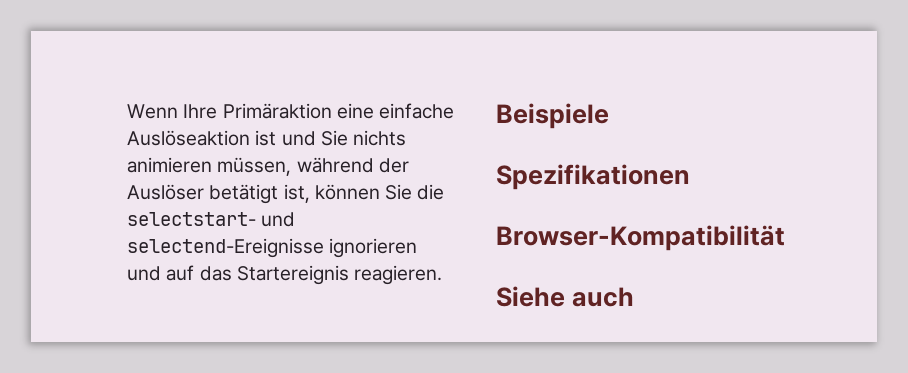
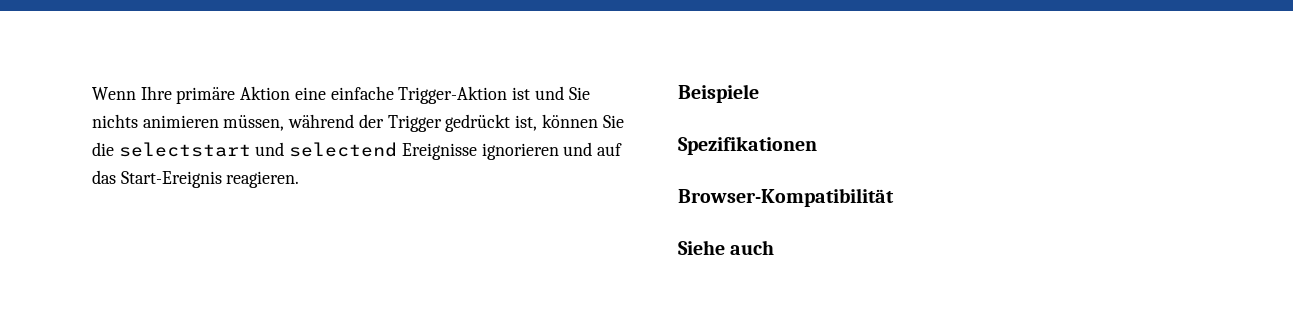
- Wenn Ihre Primäraktion eine einfache Auslöseaktion ist und Sie nichts animieren müssen, während der Auslöser betätigt ist, können Sie die selectstart- und selectend-Ereignisse ignorieren und auf das Startereignis reagieren.
+ Wenn Ihre primäre Aktion eine einfache Trigger-Aktion ist und Sie nichts animieren müssen, während der Trigger gedrückt ist, können Sie die selectstart und selectend Ereignisse ignorieren und auf das Start-Ereignis reagieren.

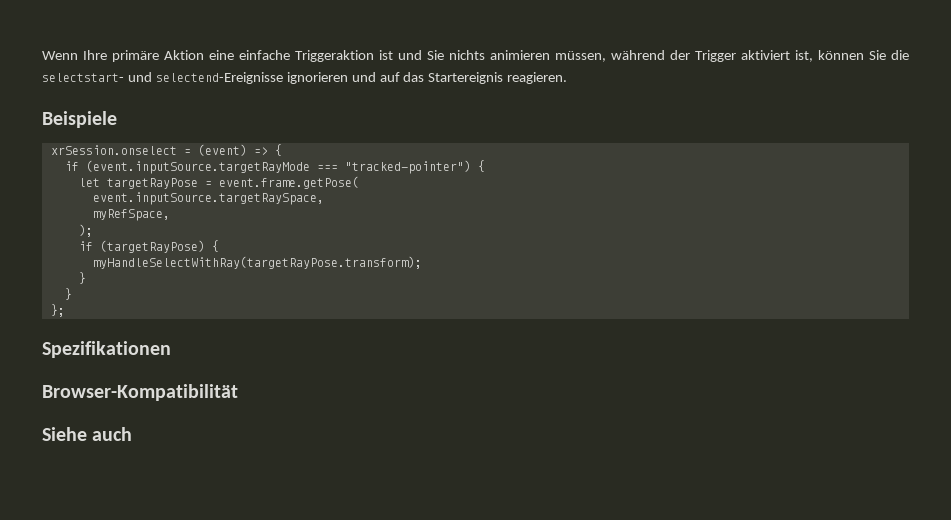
- Wenn Ihre primäre Aktion eine einfache Trigger-Aktion ist und Sie nichts animieren müssen, während der Trigger gedrückt ist, können Sie die selectstart und selectend Ereignisse ignorieren und auf das Start-Ereignis reagieren.
+ Wenn Ihre primäre Aktion eine einfache Triggeraktion ist und Sie nichts animieren müssen, während der Trigger aktiviert ist, können Sie die selectstart- und selectend-Ereignisse ignorieren und auf das Startereignis reagieren.
+ xrSession.onselect = (event) => {
+ if (event.inputSource.targetRayMode === "tracked-pointer") {
+ let targetRayPose = event.frame.getPose(
+ event.inputSource.targetRaySpace,
+ myRefSpace,
+ );
+ if (targetRayPose) {
+ myHandleSelectWithRay(targetRayPose.transform);
+ }
+ }
+ };

